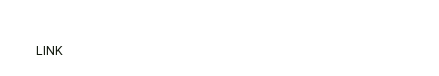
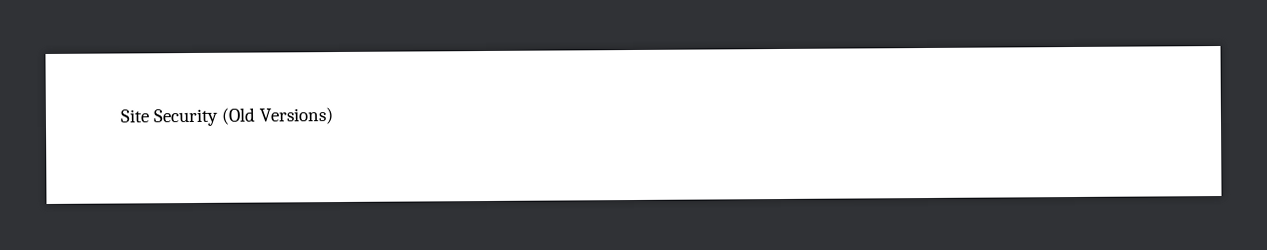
- LINK
+ Site Security (Old Versions)

